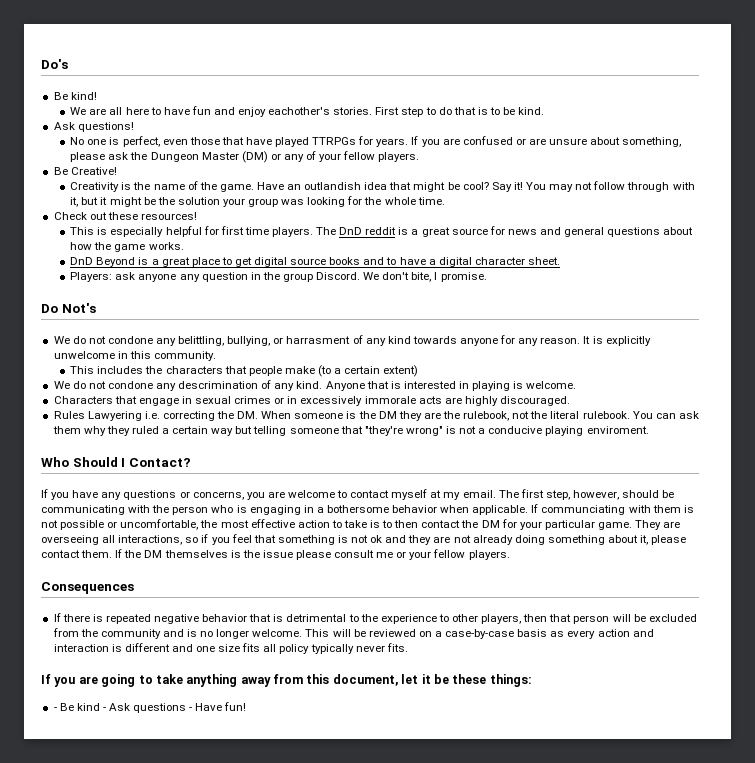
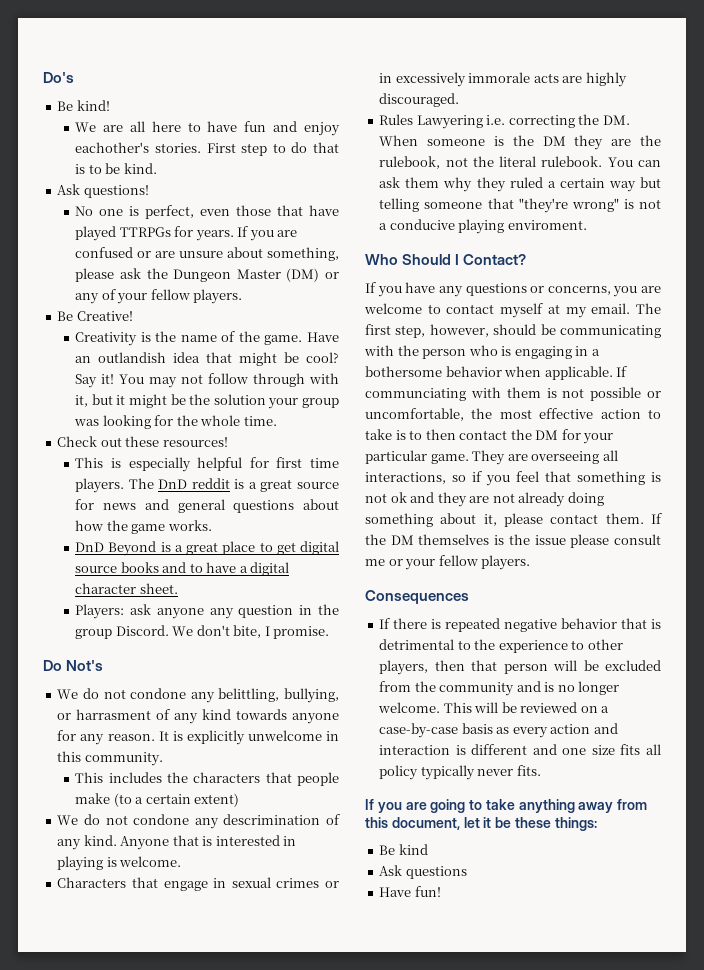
- - Be kind - Ask questions - Have fun!
+ Be kind
+ Ask questions
+ Have fun!

